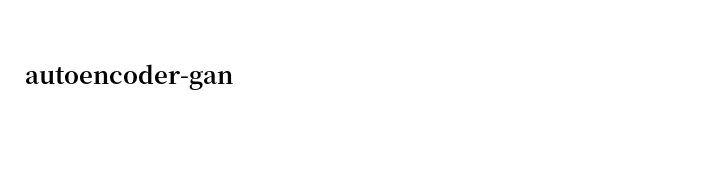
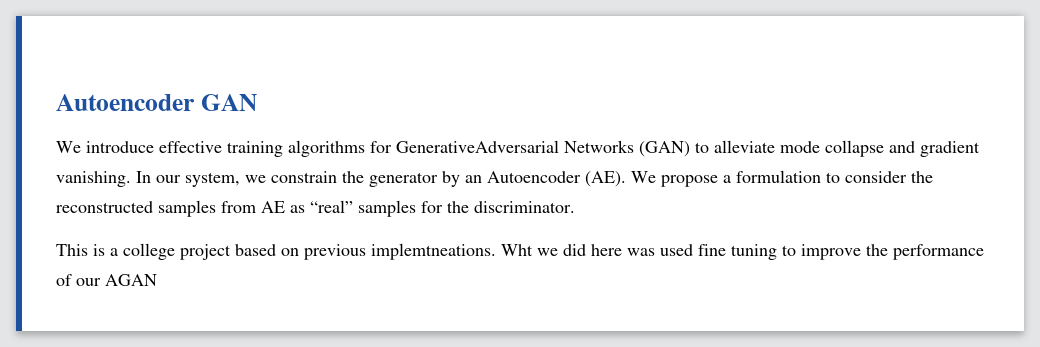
- autoencoder-gan
+ Autoencoder GAN
+ We introduce effective training algorithms for GenerativeAdversarial Networks (GAN) to alleviate mode collapse and gradient vanishing. In our system, we constrain the generator by an Autoencoder (AE). We propose a formulation to consider the reconstructed samples from AE as “real” samples for the discriminator.
+ This is a college project based on previous implemtneations. Wht we did here was used fine tuning to improve the performance of our AGAN

